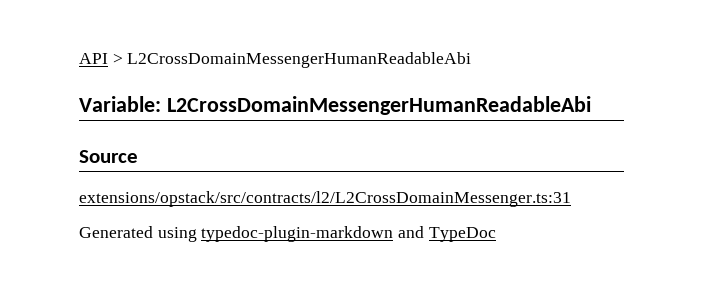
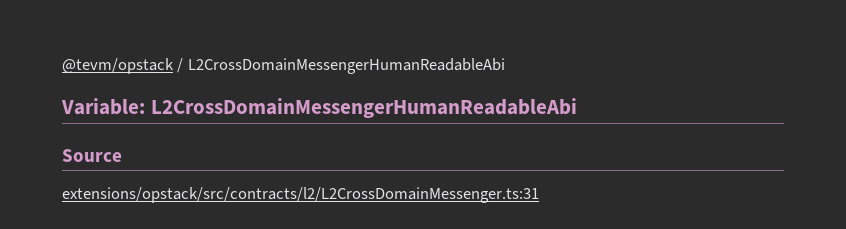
- API > L2CrossDomainMessengerHumanReadableAbi
+ @tevm/opstack / L2CrossDomainMessengerHumanReadableAbi
- Generated using typedoc-plugin-markdown and TypeDoc

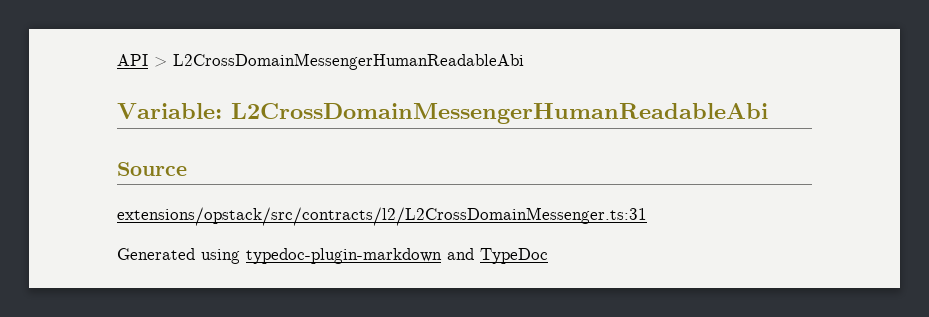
- @tevm/opstack / L2CrossDomainMessengerHumanReadableAbi
+ API > L2CrossDomainMessengerHumanReadableAbi
+ Generated using typedoc-plugin-markdown and TypeDoc

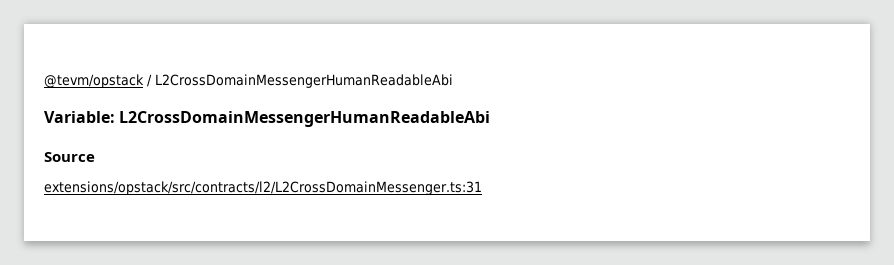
- API > L2CrossDomainMessengerHumanReadableAbi
+ @tevm/opstack / L2CrossDomainMessengerHumanReadableAbi
- Generated using typedoc-plugin-markdown and TypeDoc

